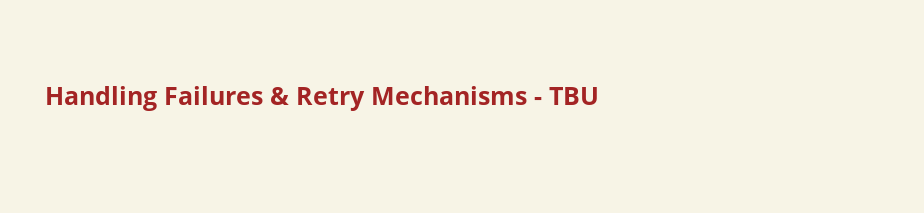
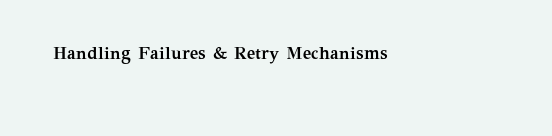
- Handling Failures & Retry Mechanisms - TBU
+ Handling Failures & Retry Mechanisms

